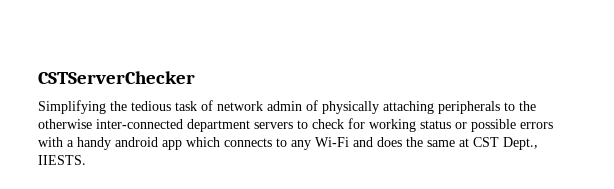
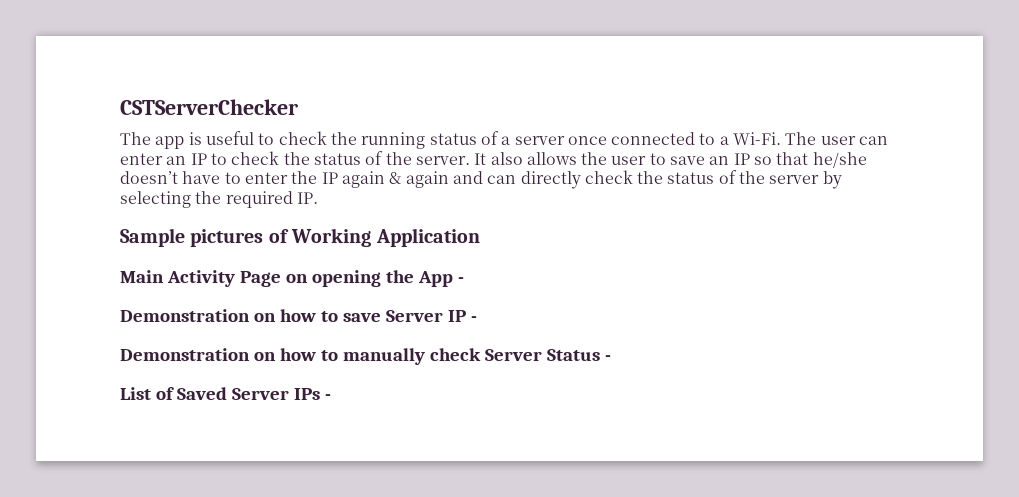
- Simplifying the tedious task of network admin of physically attaching peripherals to the otherwise inter-connected department servers to check for working status or possible errors with a handy android app which connects to any Wi-Fi and does the same at CST Dept., IIESTS.
+ The app is useful to check the running status of a server once connected to a Wi-Fi. The user can enter an IP to check the status of the server. It also allows the user to save an IP so that he/she doesn’t have to enter the IP again & again and can directly check the status of the server by selecting the required IP.
+ Sample pictures of Working Application
+ Main Activity Page on opening the App -
+ Demonstration on how to save Server IP -
+ Demonstration on how to manually check Server Status -
+ List of Saved Server IPs -

